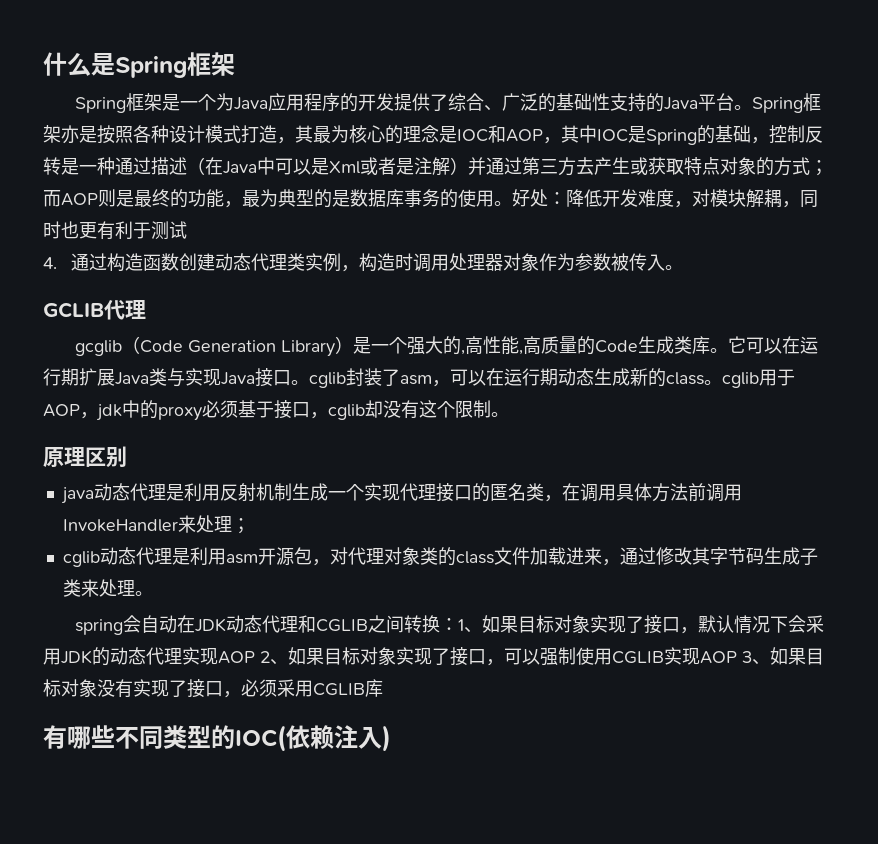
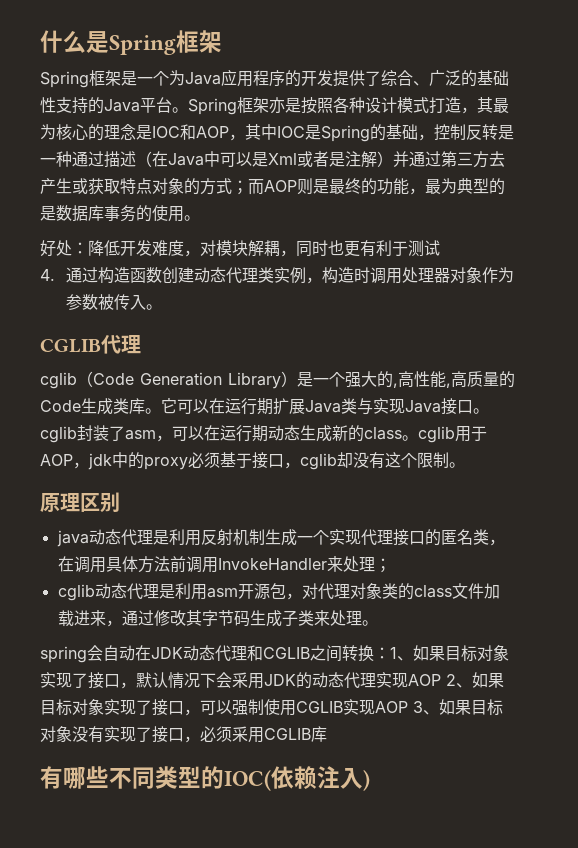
- 而AOP则是最终的功能，最为典型的是数据库事务的使用。好处：
+ 而AOP则是最终的功能，最为典型的是数据库事务的使用。
+ 好处：
- GCLIB代理
+ CGLIB代理
- gcglib（Code Generation Library）是一个强大的,高性能,高质量的Code生成类库。
+ cglib（Code Generation Library）是一个强大的,高性能,高质量的Code生成类库。

